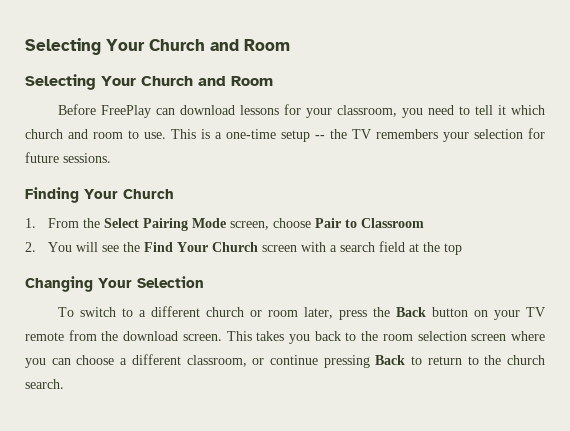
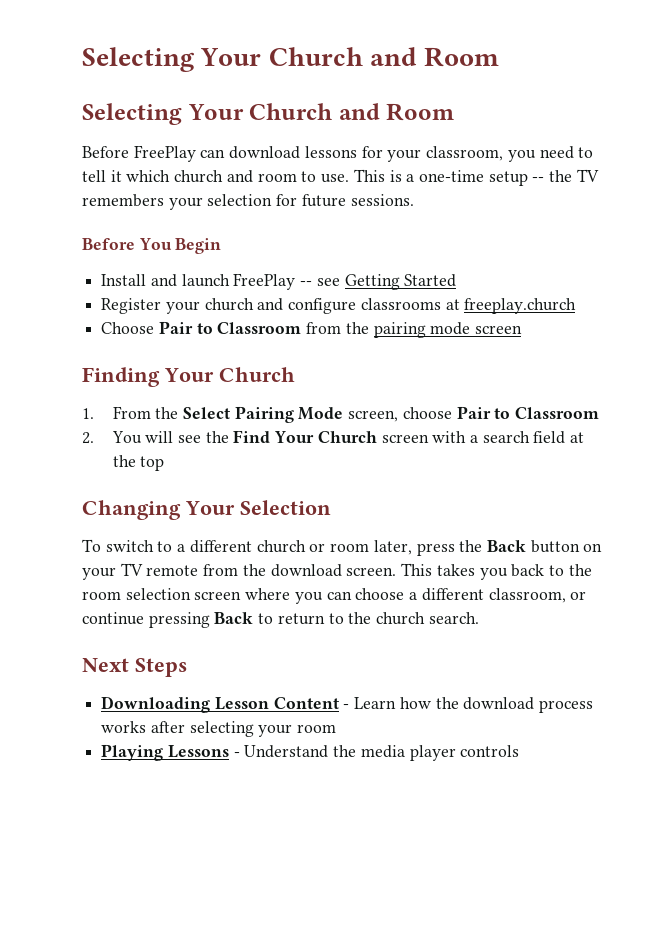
+ Before You Begin
+ Install and launch FreePlay -- see Getting Started
+ Register your church and configure classrooms at freeplay.church
+ Choose Pair to Classroom from the pairing mode screen
+ Next Steps
+ Downloading Lesson Content - Learn how the download process works after selecting your room
+ Playing Lessons - Understand the media player controls

